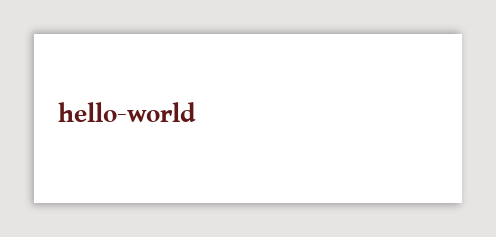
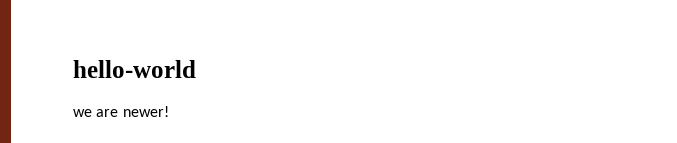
+ we are newer!

